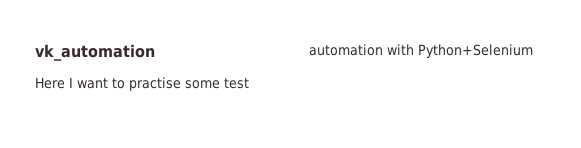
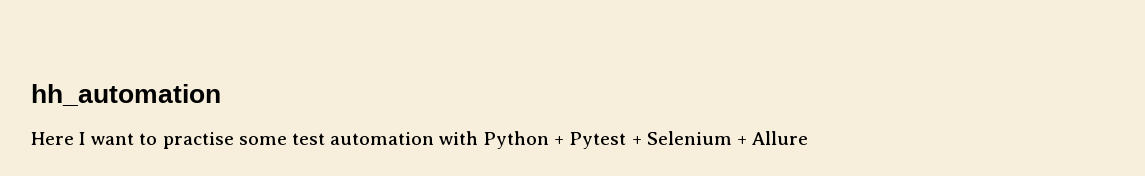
- vk_automation
+ hh_automation
- Here I want to practise some test automation with Python+Selenium
+ Here I want to practise some test automation with Python + Pytest + Selenium + Allure

